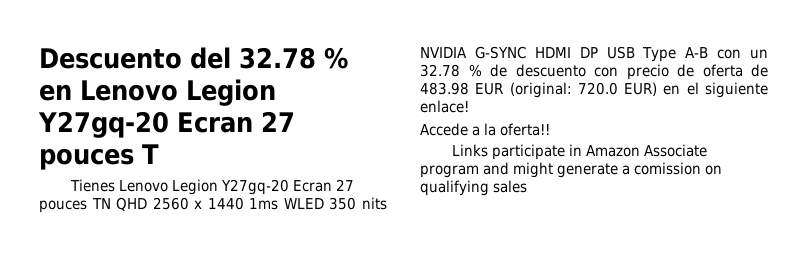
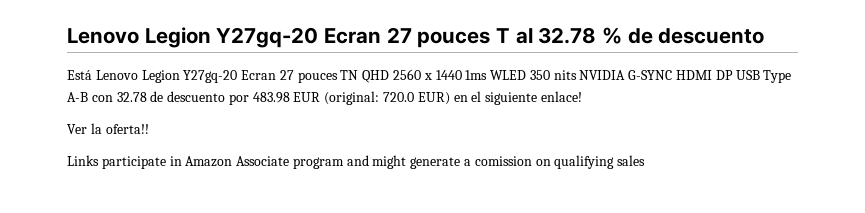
- Descuento del 32.78 % en Lenovo Legion Y27gq-20 Ecran 27 pouces T
- Tienes Lenovo Legion Y27gq-20 Ecran 27 pouces TN QHD 2560 x 1440 1ms WLED 350 nits NVIDIA G-SYNC HDMI DP USB Type A-B con un 32.78 % de descuento con precio de oferta de 483.98 EUR (original: 720.0 EUR) en el siguiente enlace!
+ Lenovo Legion Y27gq-20 Ecran 27 pouces T al 32.78 % de descuento
+ Está Lenovo Legion Y27gq-20 Ecran 27 pouces TN QHD 2560 x 1440 1ms WLED 350 nits NVIDIA G-SYNC HDMI DP USB Type A-B con 32.78 de descuento por 483.98 EUR (original: 720.0 EUR) en el siguiente enlace!
- Accede a la oferta!!
+ Ver la oferta!!

